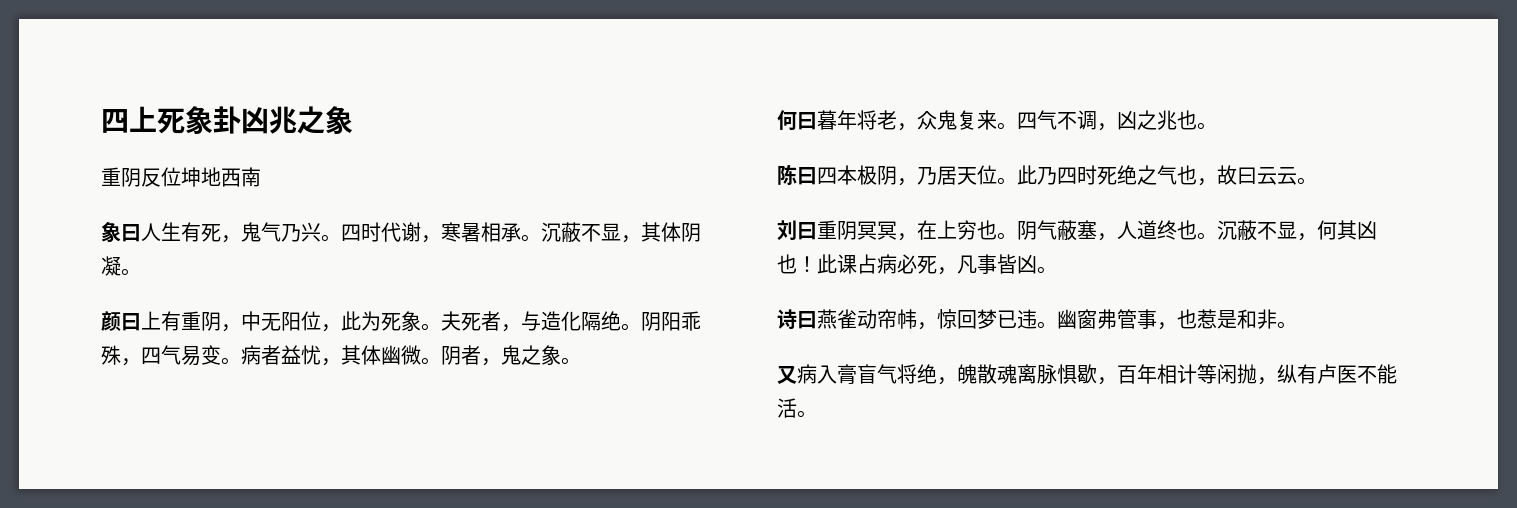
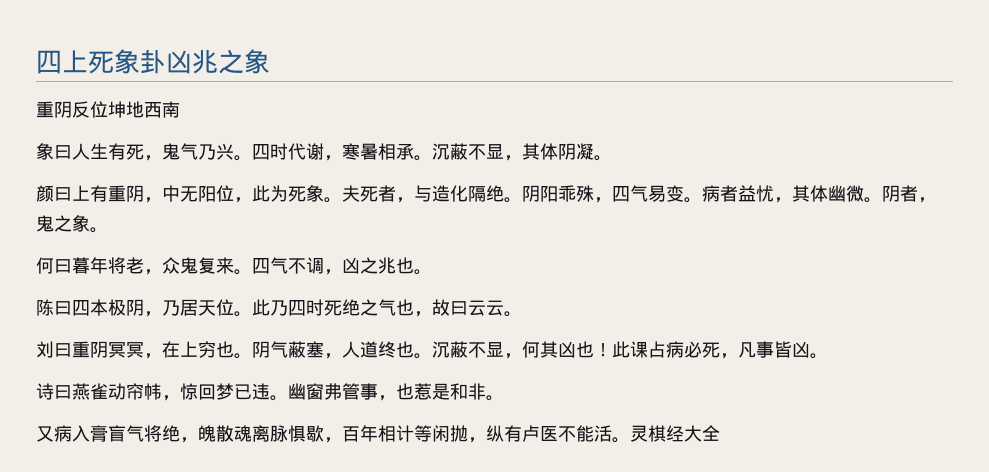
+ 灵棋经大全

